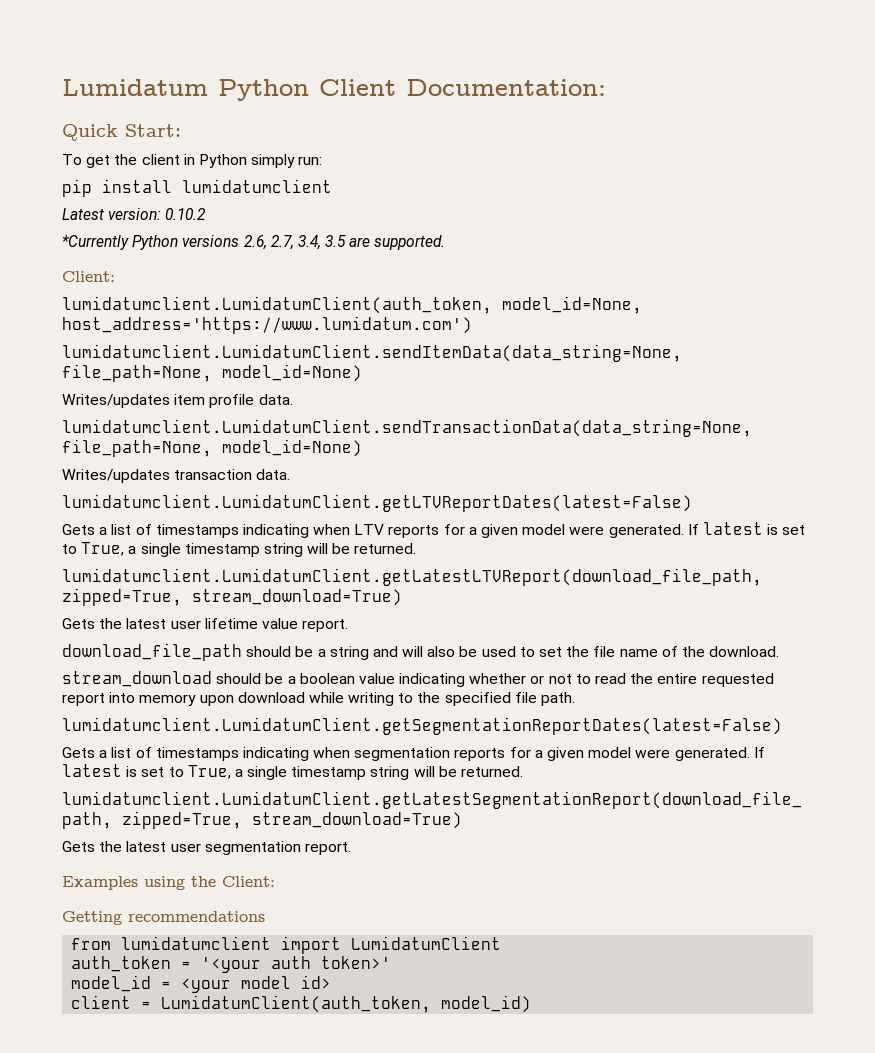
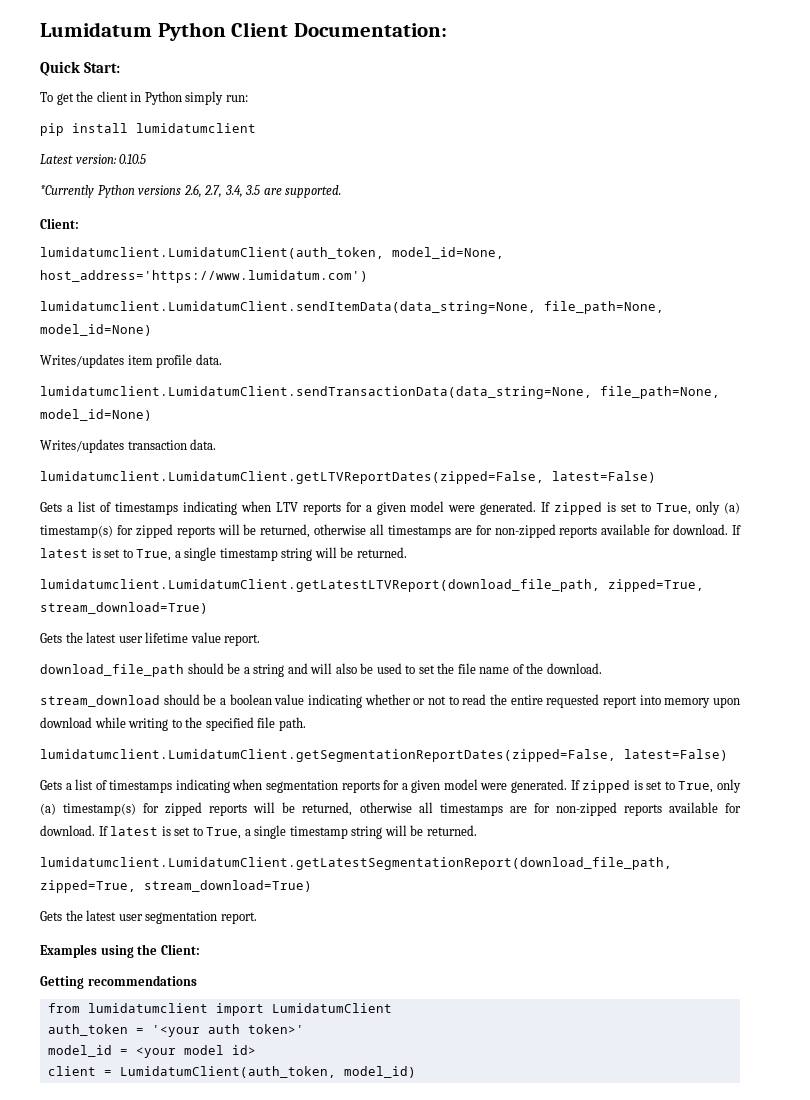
- Latest version: 0.10.2
+ Latest version: 0.10.5
- lumidatumclient.LumidatumClient.getLTVReportDates(latest=False)
+ lumidatumclient.LumidatumClient.getLTVReportDates(zipped=False, latest=False)
- Gets a list of timestamps indicating when LTV reports for a given model were generated. If latest is set to True, a single timestamp string will be returned.
+ Gets a list of timestamps indicating when LTV reports for a given model were generated. If zipped is set to True, only (a) timestamp(s) for zipped reports will be returned, otherwise all timestamps are for non-zipped reports available for download. If latest is set to True, a single timestamp string will be returned.
- lumidatumclient.LumidatumClient.getSegmentationReportDates(latest=False)
+ lumidatumclient.LumidatumClient.getSegmentationReportDates(zipped=False, latest=False)
- Gets a list of timestamps indicating when segmentation reports for a given model were generated. If latest is set to True, a single timestamp string will be returned.
+ Gets a list of timestamps indicating when segmentation reports for a given model were generated. If zipped is set to True, only (a) timestamp(s) for zipped reports will be returned, otherwise all timestamps are for non-zipped reports available for download. If latest is set to True, a single timestamp string will be returned.

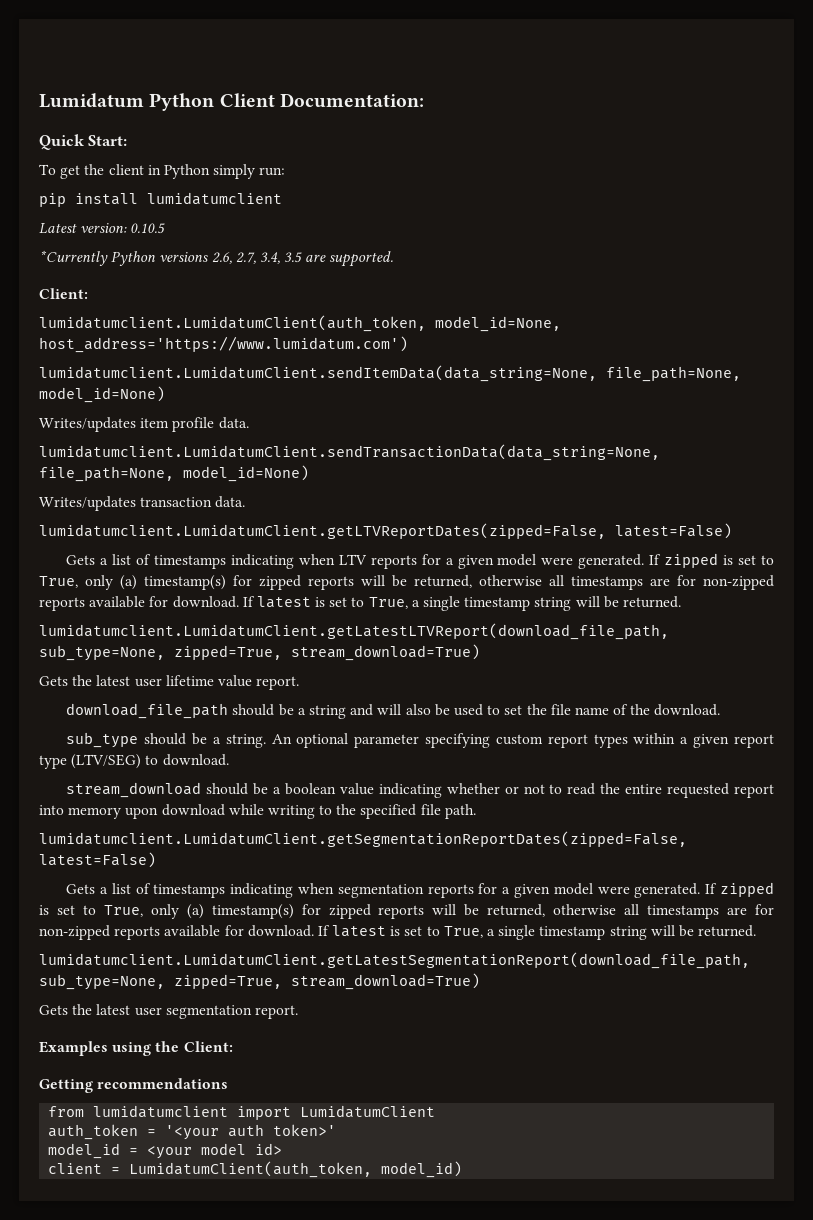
- lumidatumclient.LumidatumClient.getLatestLTVReport(download_file_path, zipped=True, stream_download=True)
+ lumidatumclient.LumidatumClient.getLatestLTVReport(download_file_path, sub_type=None, zipped=True, stream_download=True)
+ sub_type should be a string. An optional parameter specifying custom report types within a given report type (LTV/SEG) to download.
- lumidatumclient.LumidatumClient.getLatestSegmentationReport(download_file_path, zipped=True, stream_download=True)
+ lumidatumclient.LumidatumClient.getLatestSegmentationReport(download_file_path, sub_type=None, zipped=True, stream_download=True)

